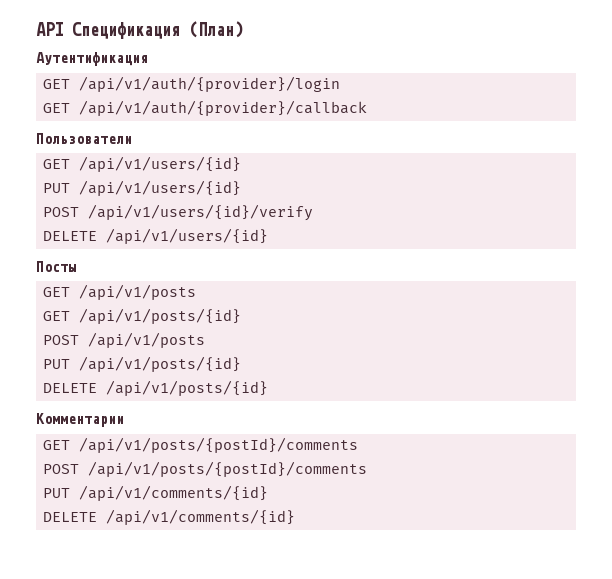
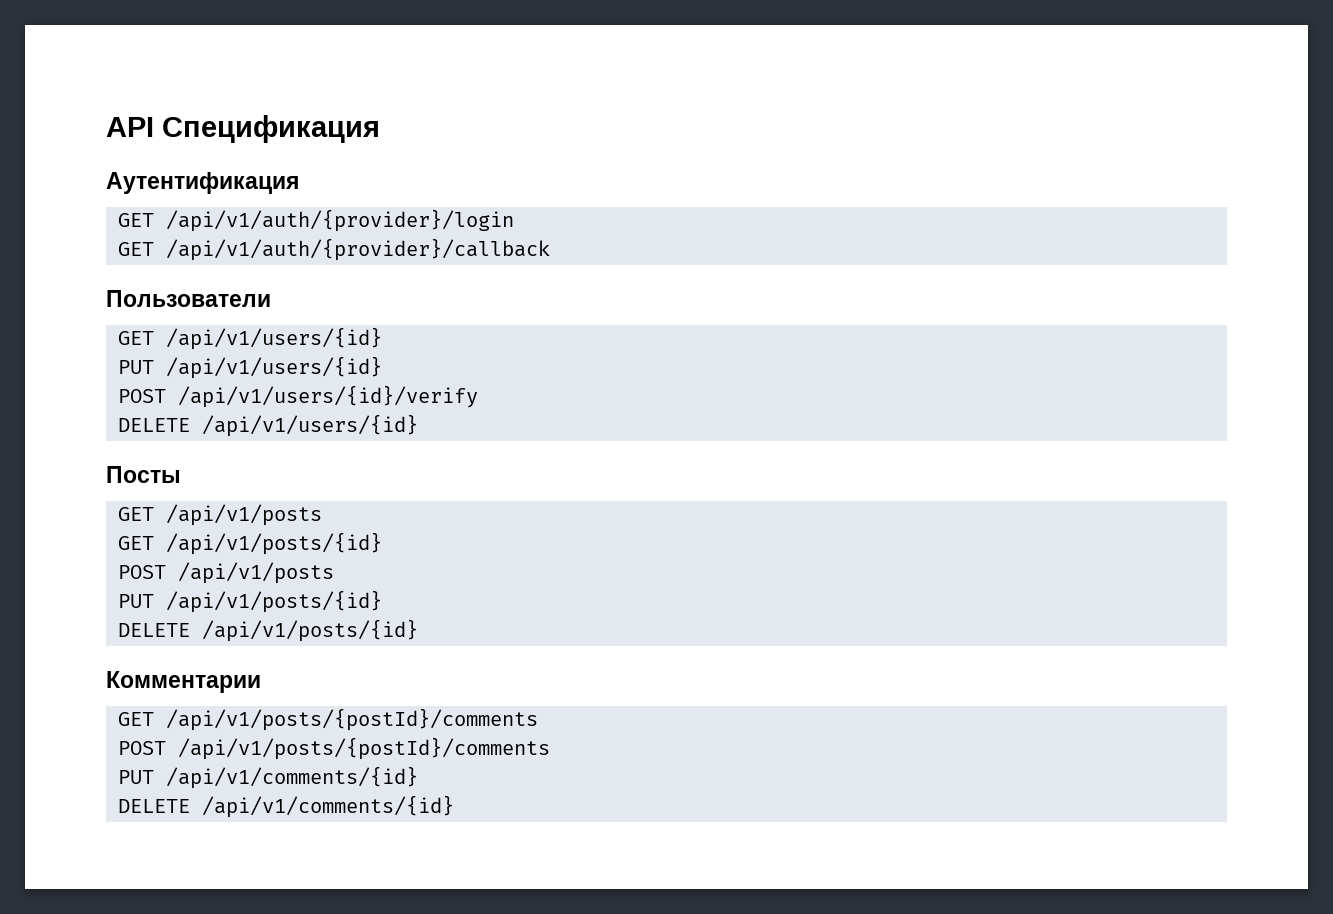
- API Спецификация (План)
+ API Спецификация

